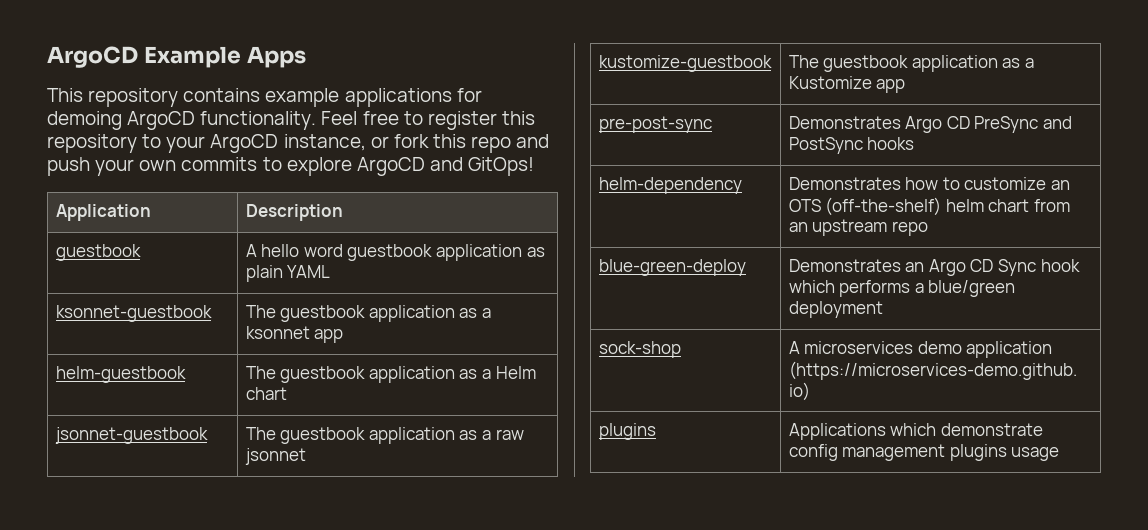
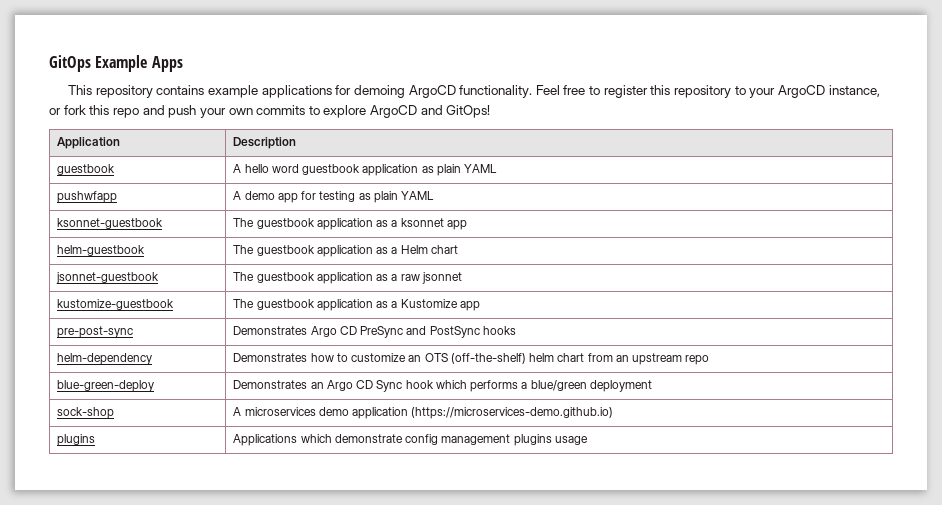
- ArgoCD Example Apps
+ GitOps Example Apps
+ pushwfapp | A demo app for testing as plain YAML

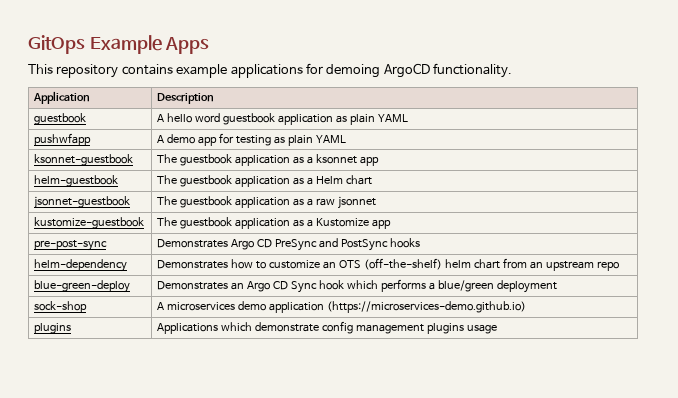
- Feel free to register this repository to your ArgoCD instance, or fork this repo and push your own commits to explore ArgoCD and GitOps!

